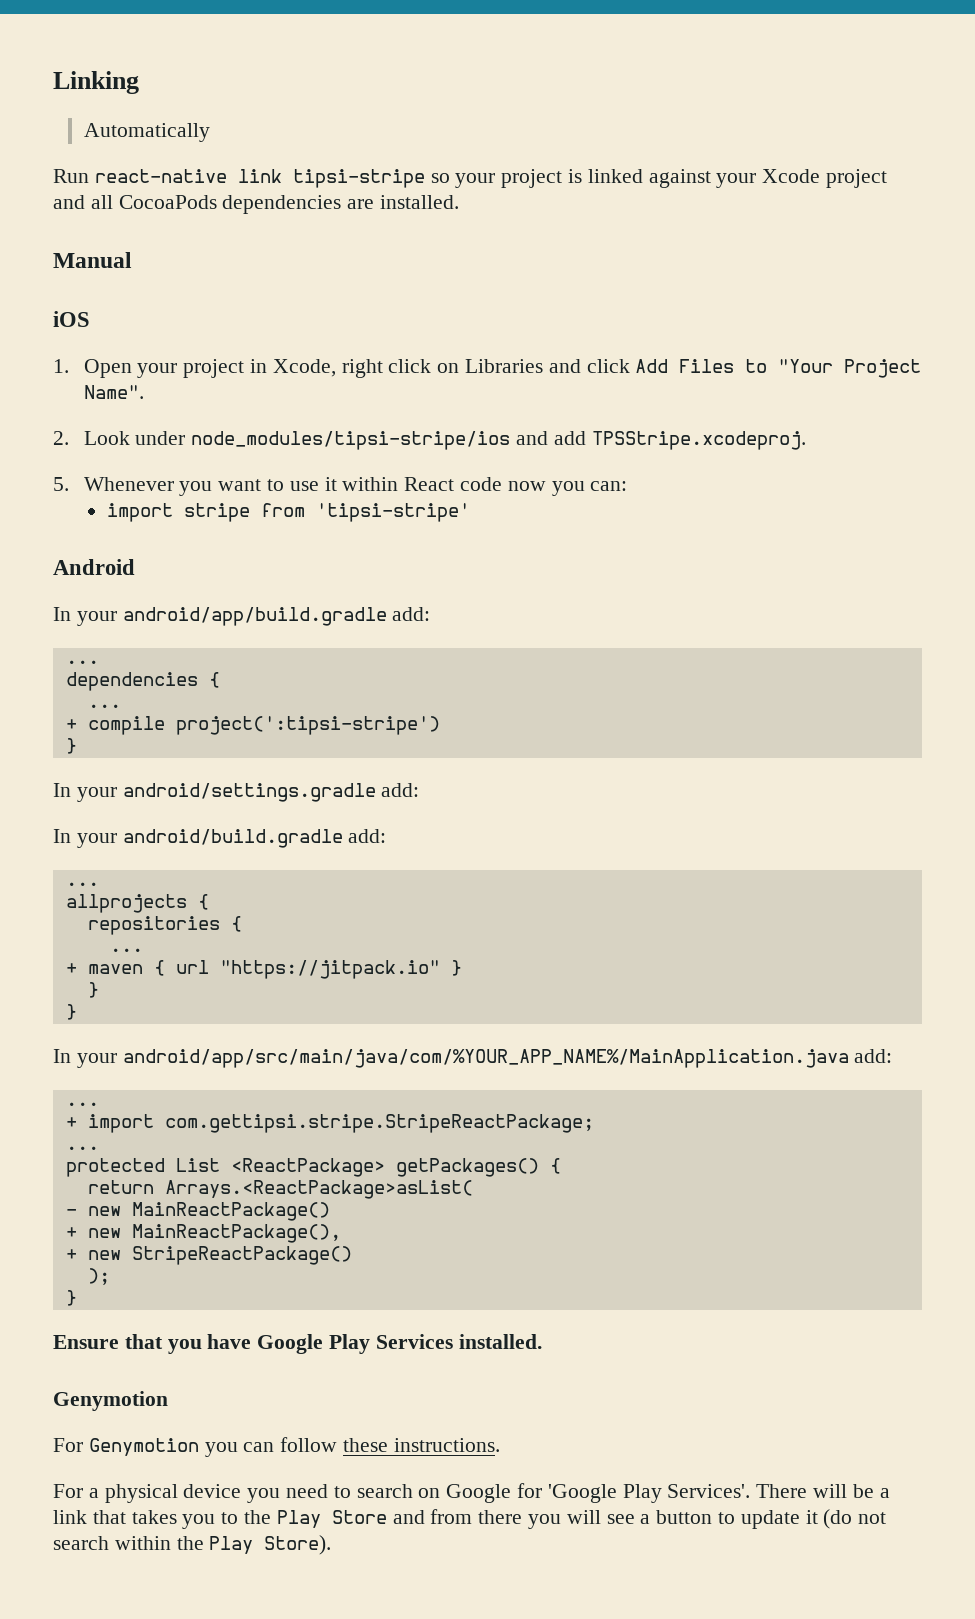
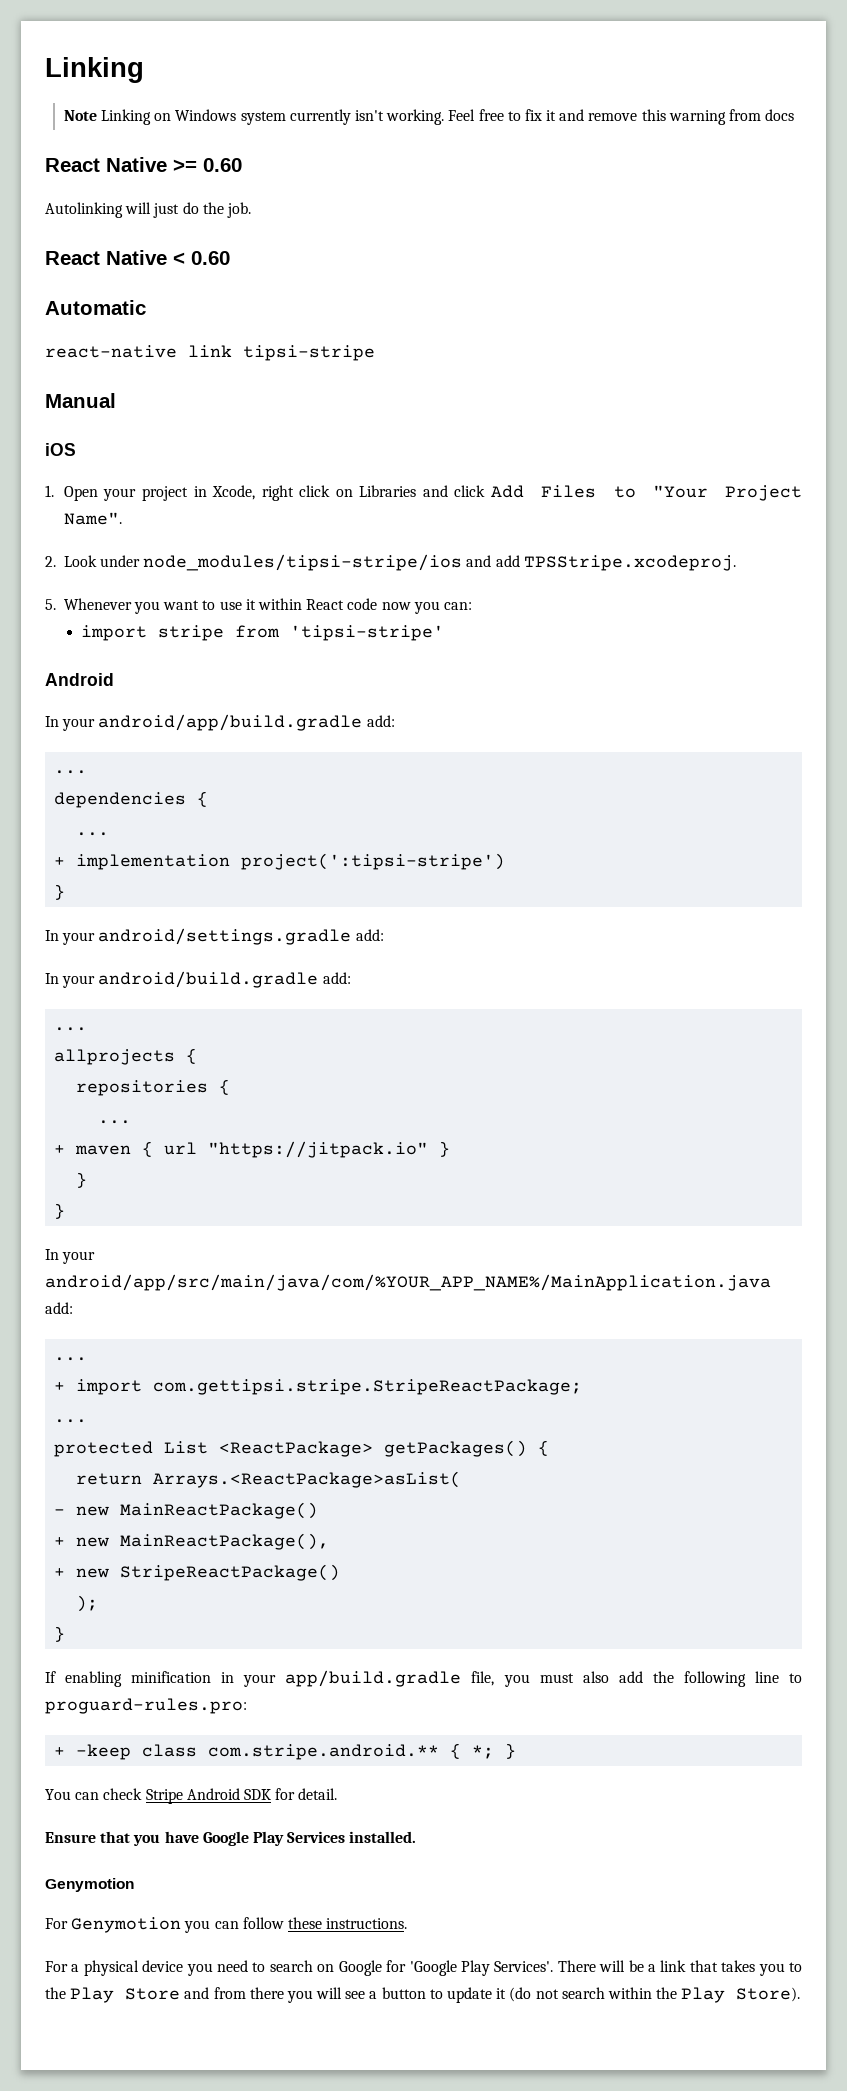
- Automatically
- Run react-native link tipsi-stripe so your project is linked against your Xcode project and all CocoaPods dependencies are installed.
+ Note Linking on Windows system currently isn't working. Feel free to fix it and remove this warning from docs
+ React Native >= 0.60
+ Autolinking will just do the job.
+ React Native < 0.60
+ Automatic
+ react-native link tipsi-stripe
- + compile project(':tipsi-stripe')
+ + implementation project(':tipsi-stripe')
+ If enabling minification in your app/build.gradle file, you must also add the following line to proguard-rules.pro:
+ + -keep class com.stripe.android.** { *; }
+ You can check Stripe Android SDK for detail.

